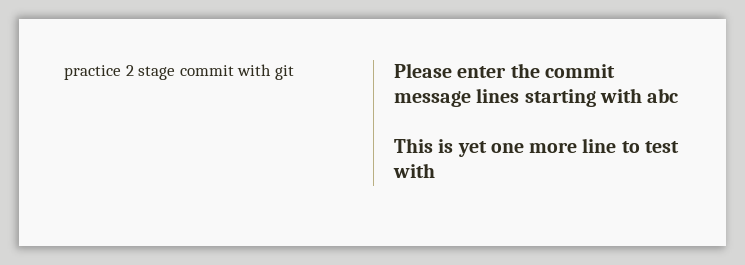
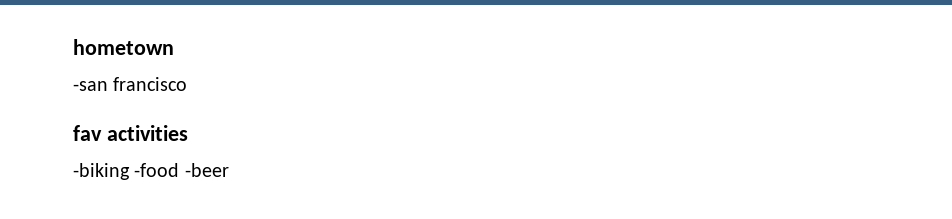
- practice 2 stage commit with git
- Please enter the commit message lines starting with abc
- This is yet one more line to test with
+ hometown
+ -san francisco
+ fav activities
+ -biking -food -beer

